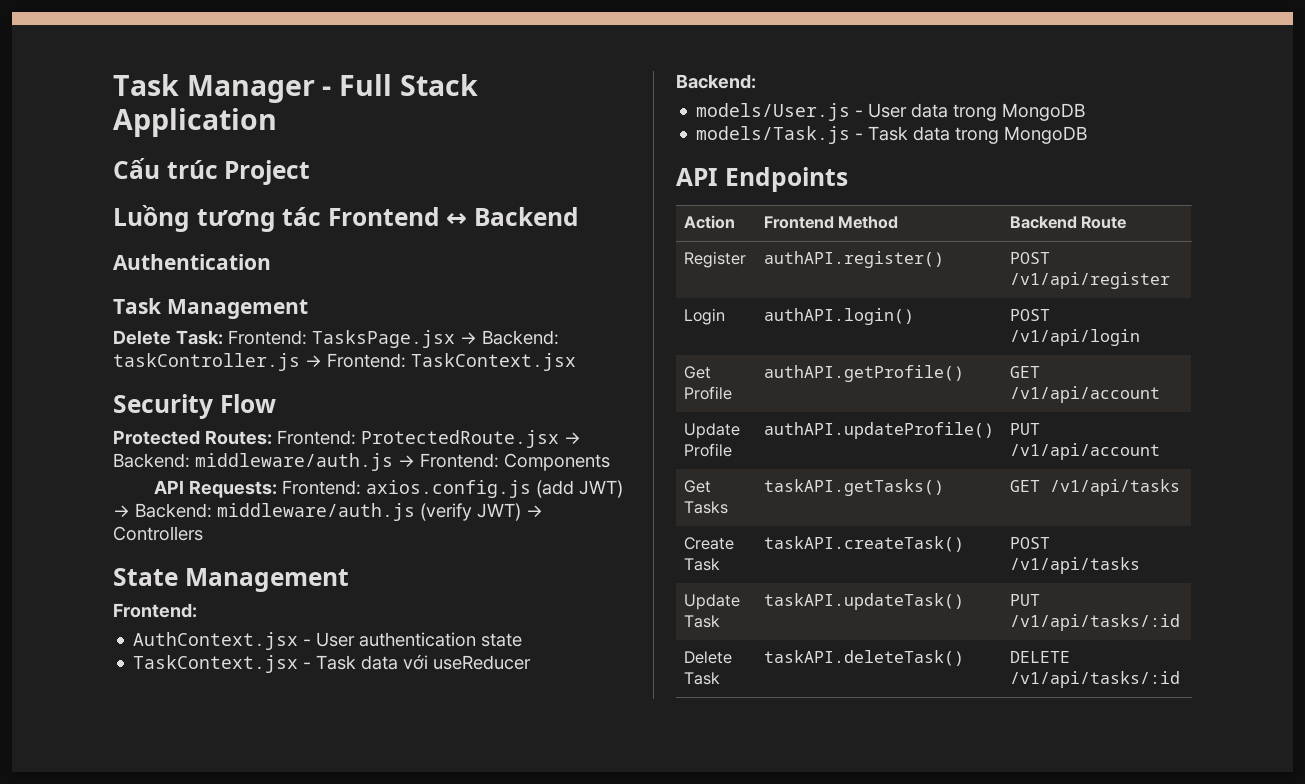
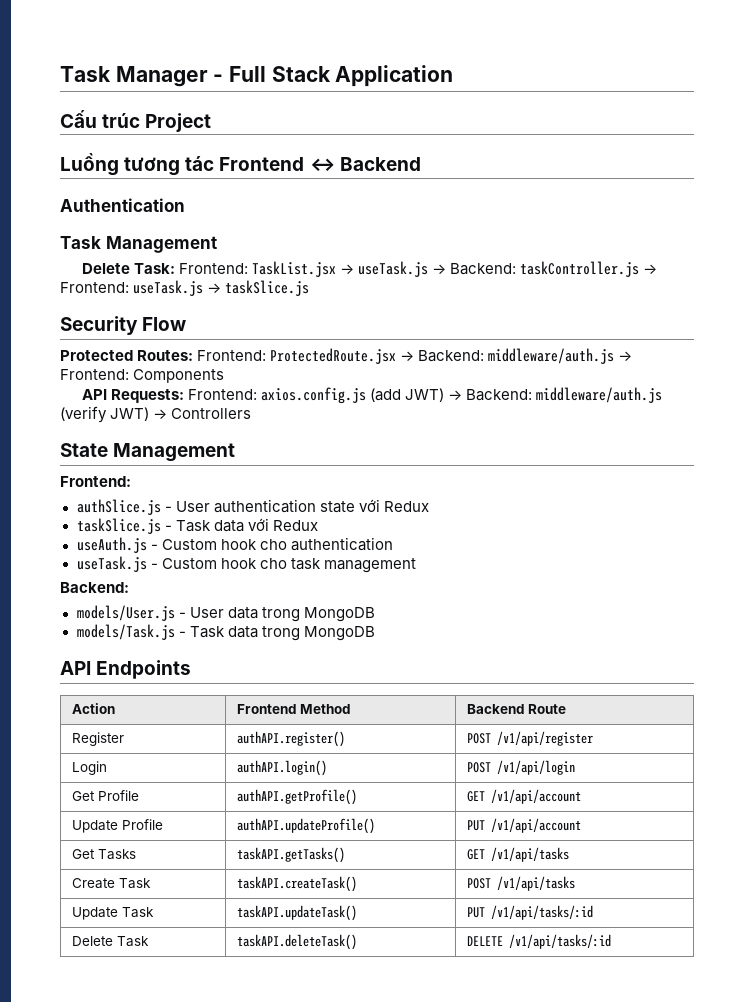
- Delete Task: Frontend: TasksPage.jsx → Backend: taskController.js → Frontend: TaskContext.jsx
+ Delete Task: Frontend: TaskList.jsx → useTask.js → Backend: taskController.js → Frontend: useTask.js → taskSlice.js
- AuthContext.jsx - User authentication state
- TaskContext.jsx - Task data với useReducer
+ authSlice.js - User authentication state với Redux
+ taskSlice.js - Task data với Redux
+ useAuth.js - Custom hook cho authentication
+ useTask.js - Custom hook cho task management

